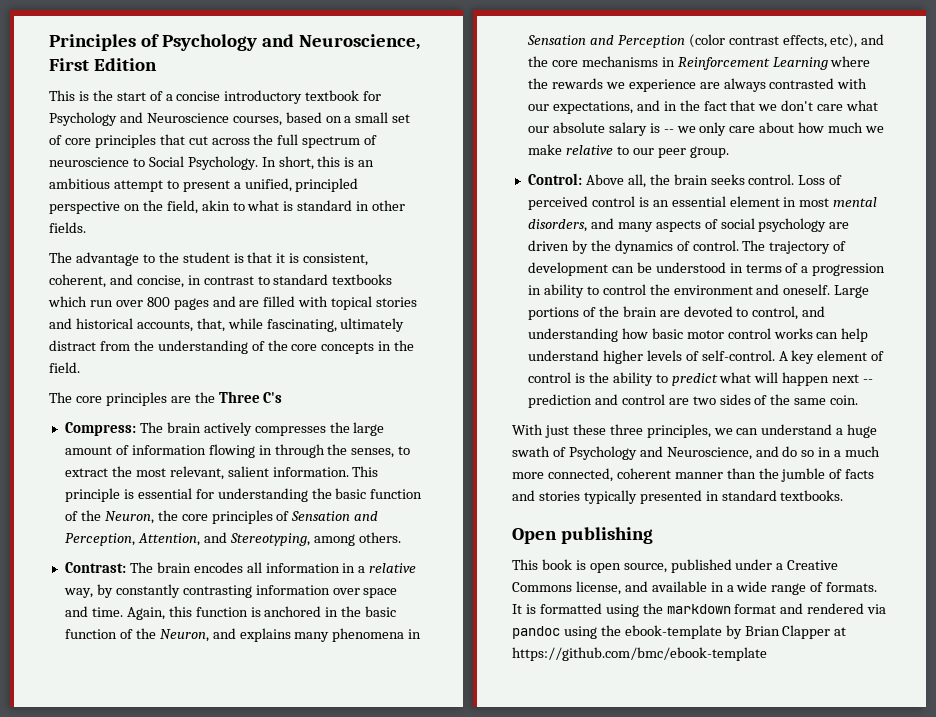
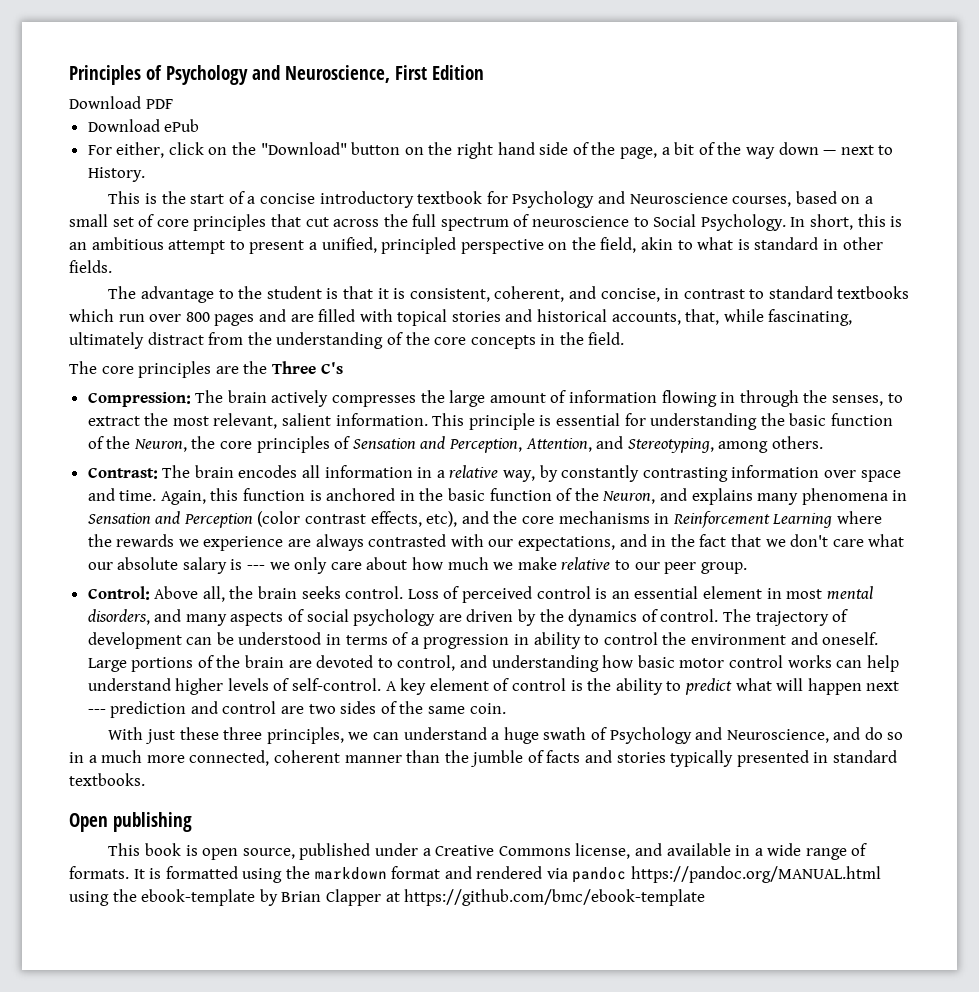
+ Download PDF
+ Download ePub
+ For either, click on the "Download" button on the right hand side of the page, a bit of the way down — next to History.
- Compress: The brain actively compresses the large amount of information flowing in through the senses, to extract the most relevant, salient information.
+ Compression: The brain actively compresses the large amount of information flowing in through the senses, to extract the most relevant, salient information.
- Again, this function is anchored in the basic function of the Neuron, and explains many phenomena in Sensation and Perception (color contrast effects, etc), and the core mechanisms in Reinforcement Learning where the rewards we experience are always contrasted with our expectations, and in the fact that we don't care what our absolute salary is -- we only care about how much we make relative to our peer group.
+ Again, this function is anchored in the basic function of the Neuron, and explains many phenomena in Sensation and Perception (color contrast effects, etc), and the core mechanisms in Reinforcement Learning where the rewards we experience are always contrasted with our expectations, and in the fact that we don't care what our absolute salary is --- we only care about how much we make relative to our peer group.
- A key element of control is the ability to predict what will happen next -- prediction and control are two sides of the same coin.
+ A key element of control is the ability to predict what will happen next --- prediction and control are two sides of the same coin.
- It is formatted using the markdown format and rendered via pandoc using the ebook-template by Brian Clapper at https://github.com/bmc/ebook-template
+ It is formatted using the markdown format and rendered via pandoc https://pandoc.org/MANUAL.html using the ebook-template by Brian Clapper at https://github.com/bmc/ebook-template

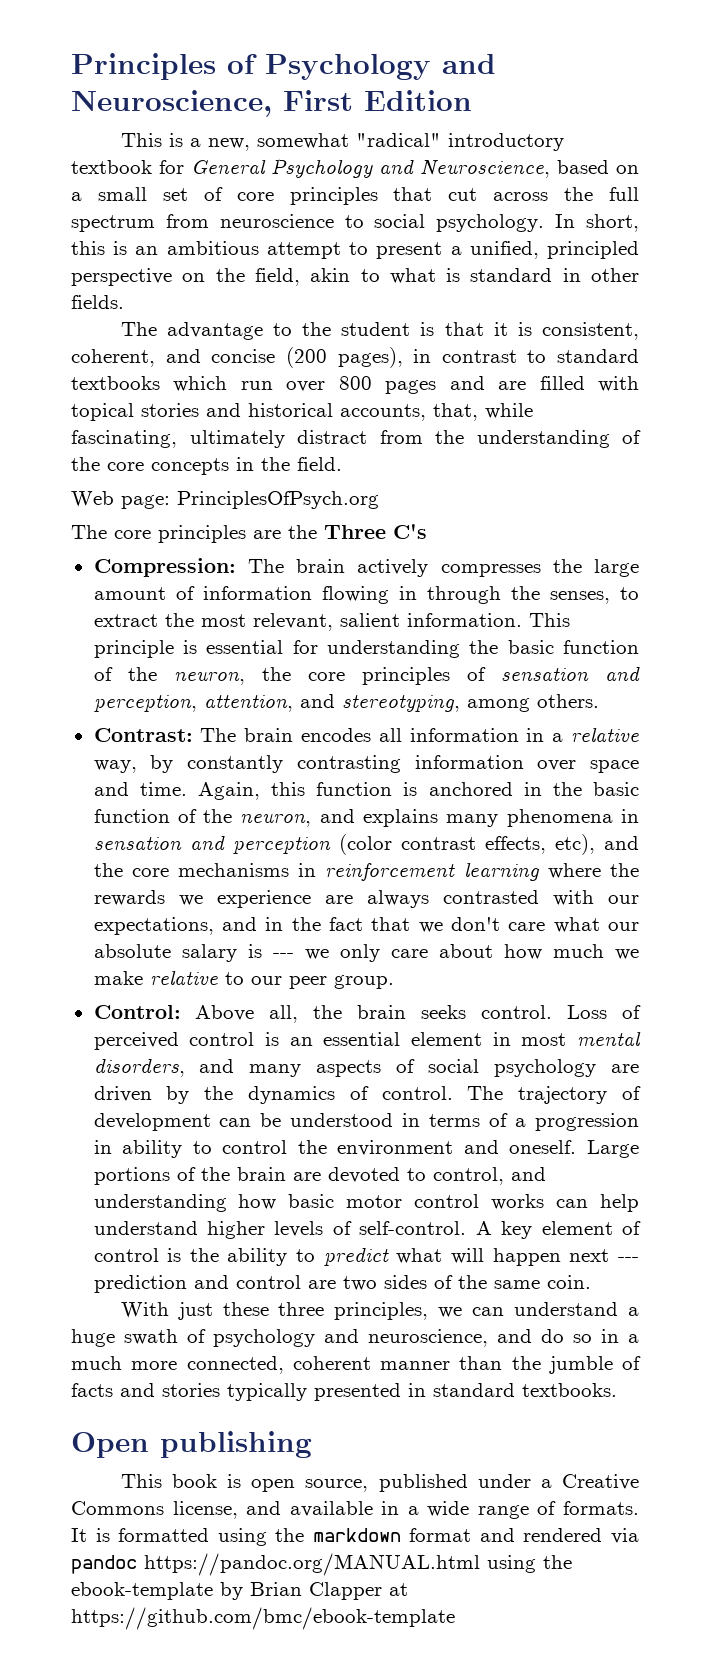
- Download PDF
- Download ePub
- For either, click on the "Download" button on the right hand side of the page, a bit of the way down — next to History.
- This is the start of a concise introductory textbook for Psychology and Neuroscience courses, based on a small set of core principles that cut across the full spectrum of neuroscience to Social Psychology.
+ This is a new, somewhat "radical" introductory textbook for General Psychology and Neuroscience, based on a small set of core principles that cut across the full spectrum from neuroscience to social psychology.
- The advantage to the student is that it is consistent, coherent, and concise, in contrast to standard textbooks which run over 800 pages and are filled with topical stories and historical accounts, that, while fascinating, ultimately distract from the understanding of the core concepts in the field.
+ The advantage to the student is that it is consistent, coherent, and concise (200 pages), in contrast to standard textbooks which run over 800 pages and are filled with topical stories and historical accounts, that, while fascinating, ultimately distract from the understanding of the core concepts in the field.
+ Web page: PrinciplesOfPsych.org
- This principle is essential for understanding the basic function of the Neuron, the core principles of Sensation and Perception, Attention, and Stereotyping, among others.
+ This principle is essential for understanding the basic function of the neuron, the core principles of sensation and perception, attention, and stereotyping, among others.
- Again, this function is anchored in the basic function of the Neuron, and explains many phenomena in Sensation and Perception (color contrast effects, etc), and the core mechanisms in Reinforcement Learning where the rewards we experience are always contrasted with our expectations, and in the fact that we don't care what our absolute salary is --- we only care about how much we make relative to our peer group.
+ Again, this function is anchored in the basic function of the neuron, and explains many phenomena in sensation and perception (color contrast effects, etc), and the core mechanisms in reinforcement learning where the rewards we experience are always contrasted with our expectations, and in the fact that we don't care what our absolute salary is --- we only care about how much we make relative to our peer group.
- With just these three principles, we can understand a huge swath of Psychology and Neuroscience, and do so in a much more connected, coherent manner than the jumble of facts and stories typically presented in standard textbooks.
+ With just these three principles, we can understand a huge swath of psychology and neuroscience, and do so in a much more connected, coherent manner than the jumble of facts and stories typically presented in standard textbooks.

